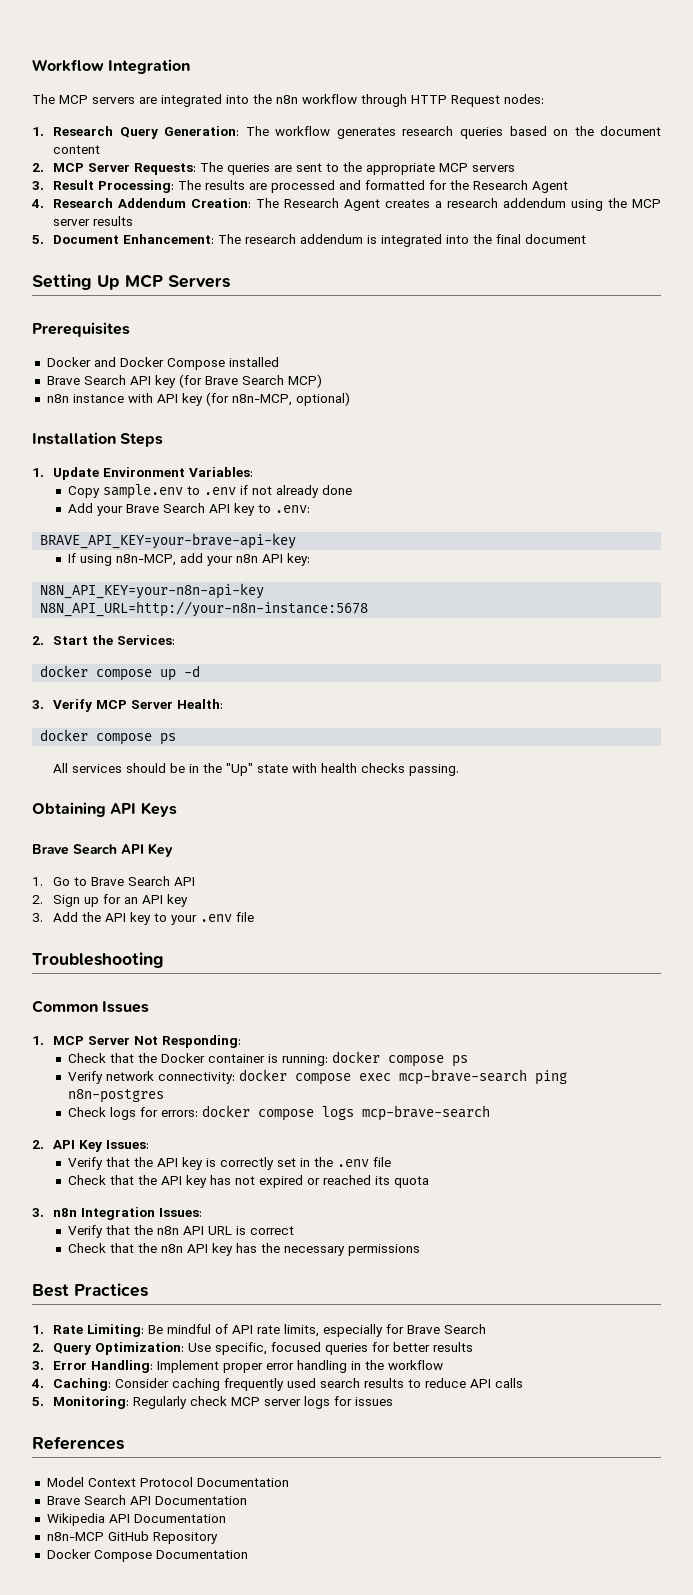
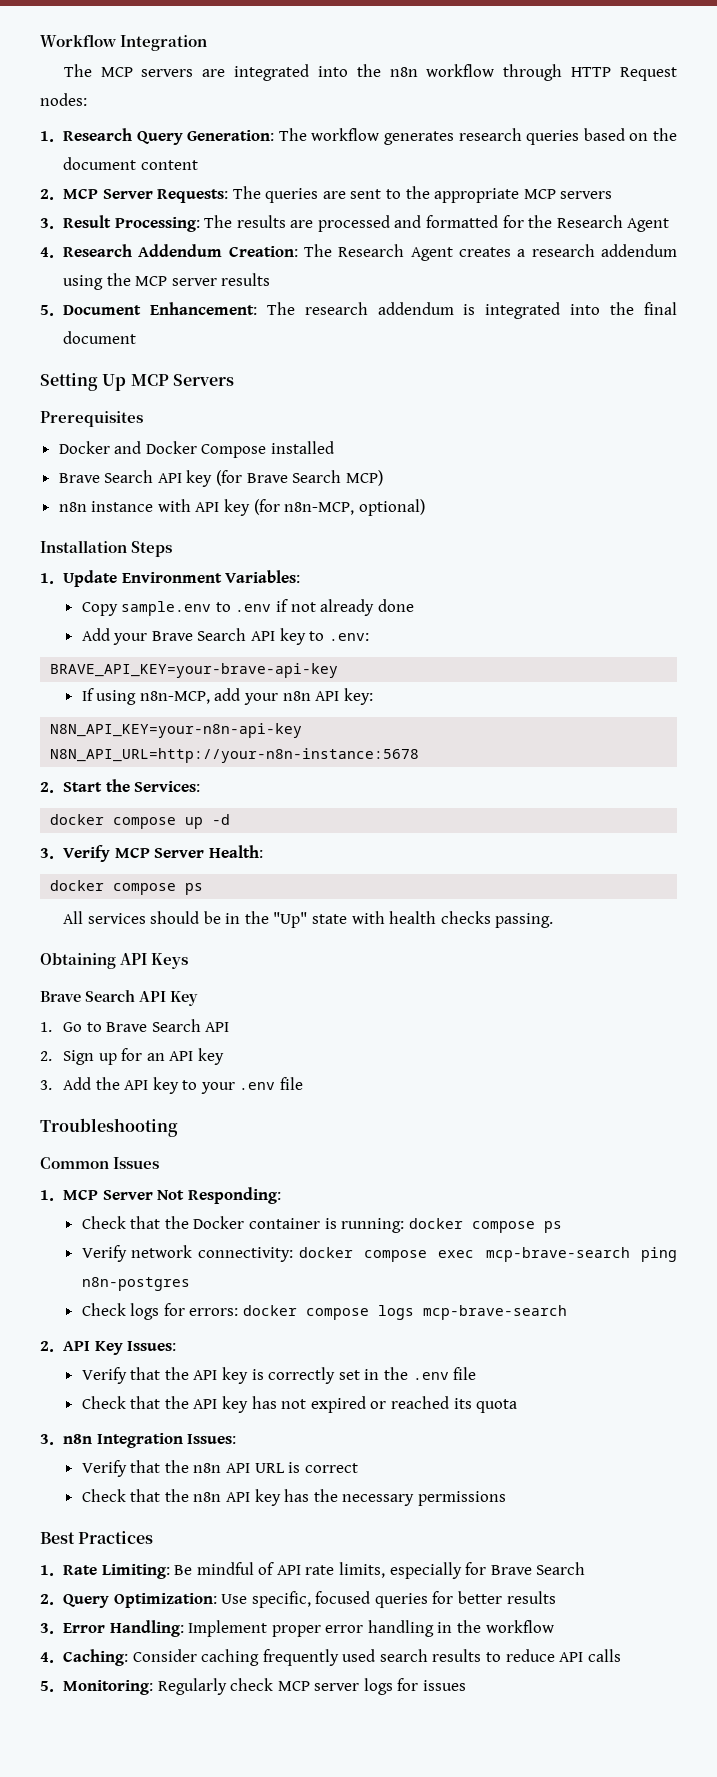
- References
- Model Context Protocol Documentation
- Brave Search API Documentation
- Wikipedia API Documentation
- n8n-MCP GitHub Repository
- Docker Compose Documentation

